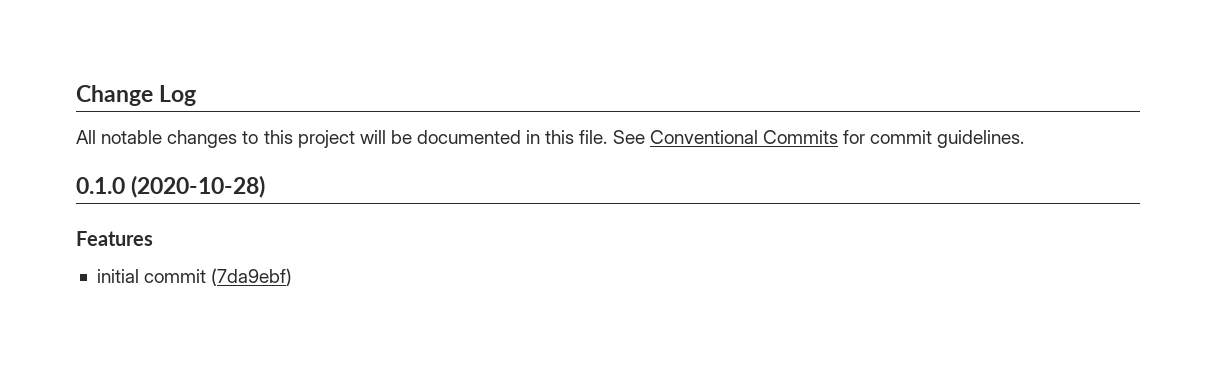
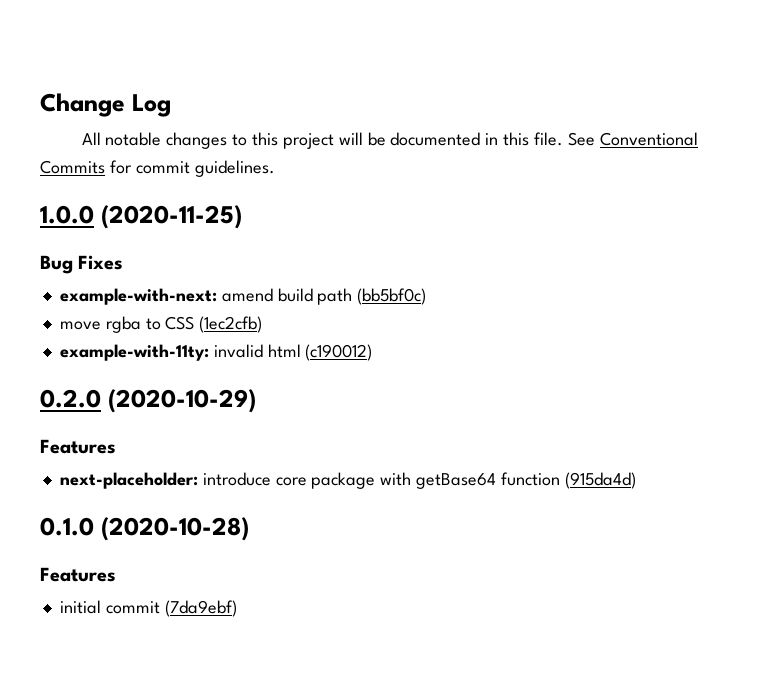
+ 1.0.0 (2020-11-25)
+ Bug Fixes
+ example-with-next: amend build path (bb5bf0c)
+ move rgba to CSS (1ec2cfb)
+ example-with-11ty: invalid html (c190012)
+ 0.2.0 (2020-10-29)
+ Features
+ next-placeholder: introduce core package with getBase64 function (915da4d)

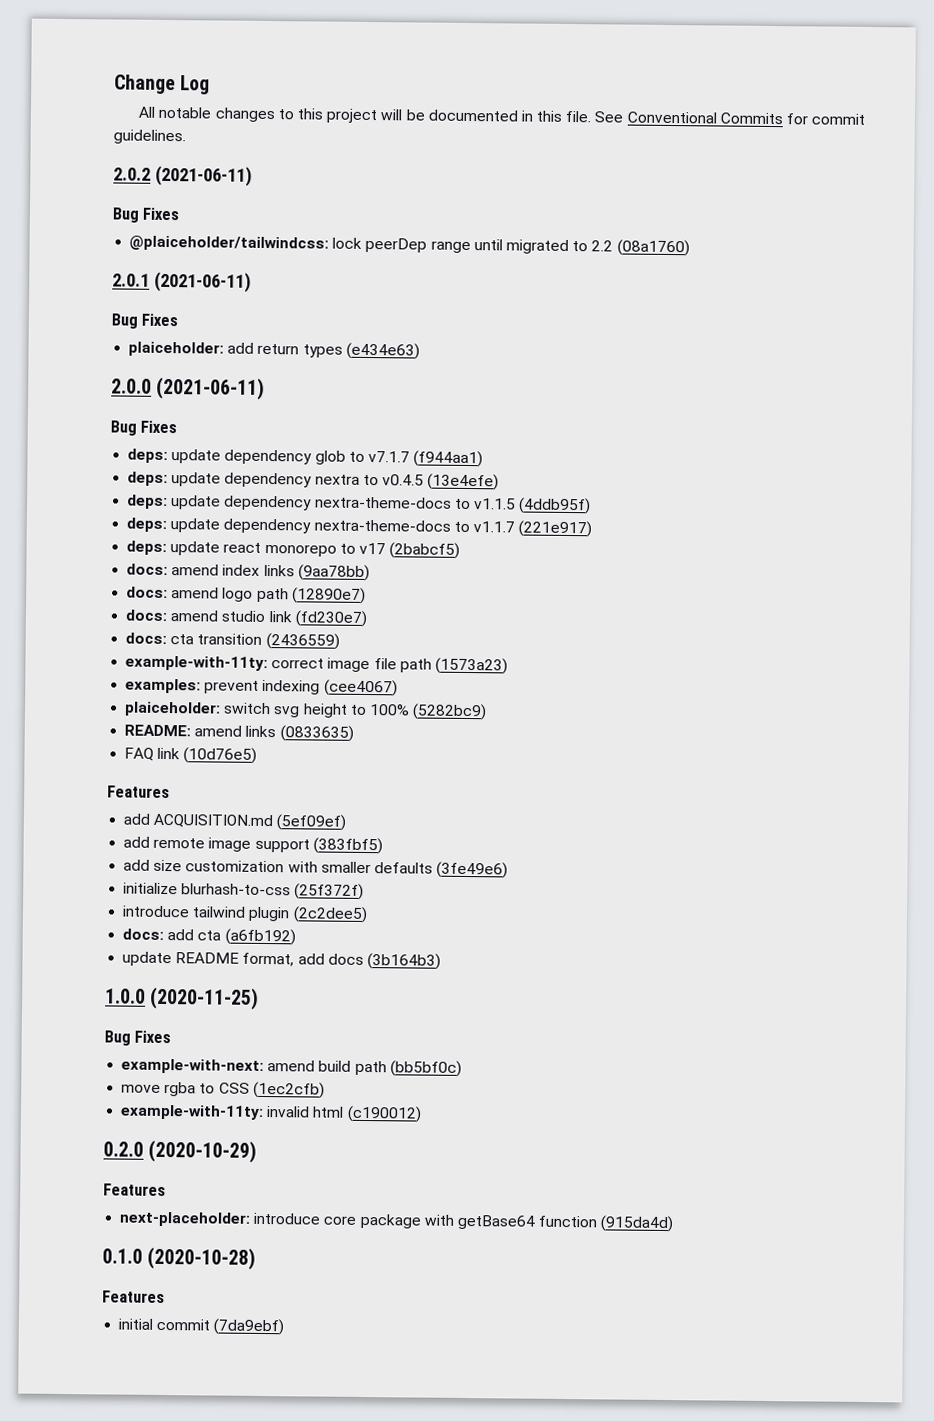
+ 2.0.2 (2021-06-11)
+ Bug Fixes
+ @plaiceholder/tailwindcss: lock peerDep range until migrated to 2.2 (08a1760)
+ 2.0.1 (2021-06-11)
+ Bug Fixes
+ plaiceholder: add return types (e434e63)
+ 2.0.0 (2021-06-11)
+ Bug Fixes
+ deps: update dependency glob to v7.1.7 (f944aa1)
+ deps: update dependency nextra to v0.4.5 (13e4efe)
+ deps: update dependency nextra-theme-docs to v1.1.5 (4ddb95f)
+ deps: update dependency nextra-theme-docs to v1.1.7 (221e917)
+ deps: update react monorepo to v17 (2babcf5)
+ docs: amend index links (9aa78bb)
+ docs: amend logo path (12890e7)
+ docs: amend studio link (fd230e7)
+ docs: cta transition (2436559)
+ example-with-11ty: correct image file path (1573a23)
+ examples: prevent indexing (cee4067)
+ plaiceholder: switch svg height to 100% (5282bc9)
+ README: amend links (0833635)
+ FAQ link (10d76e5)
+ Features
+ add ACQUISITION.md (5ef09ef)
+ add remote image support (383fbf5)
+ add size customization with smaller defaults (3fe49e6)
+ initialize blurhash-to-css (25f372f)
+ introduce tailwind plugin (2c2dee5)
+ docs: add cta (a6fb192)
+ update README format, add docs (3b164b3)

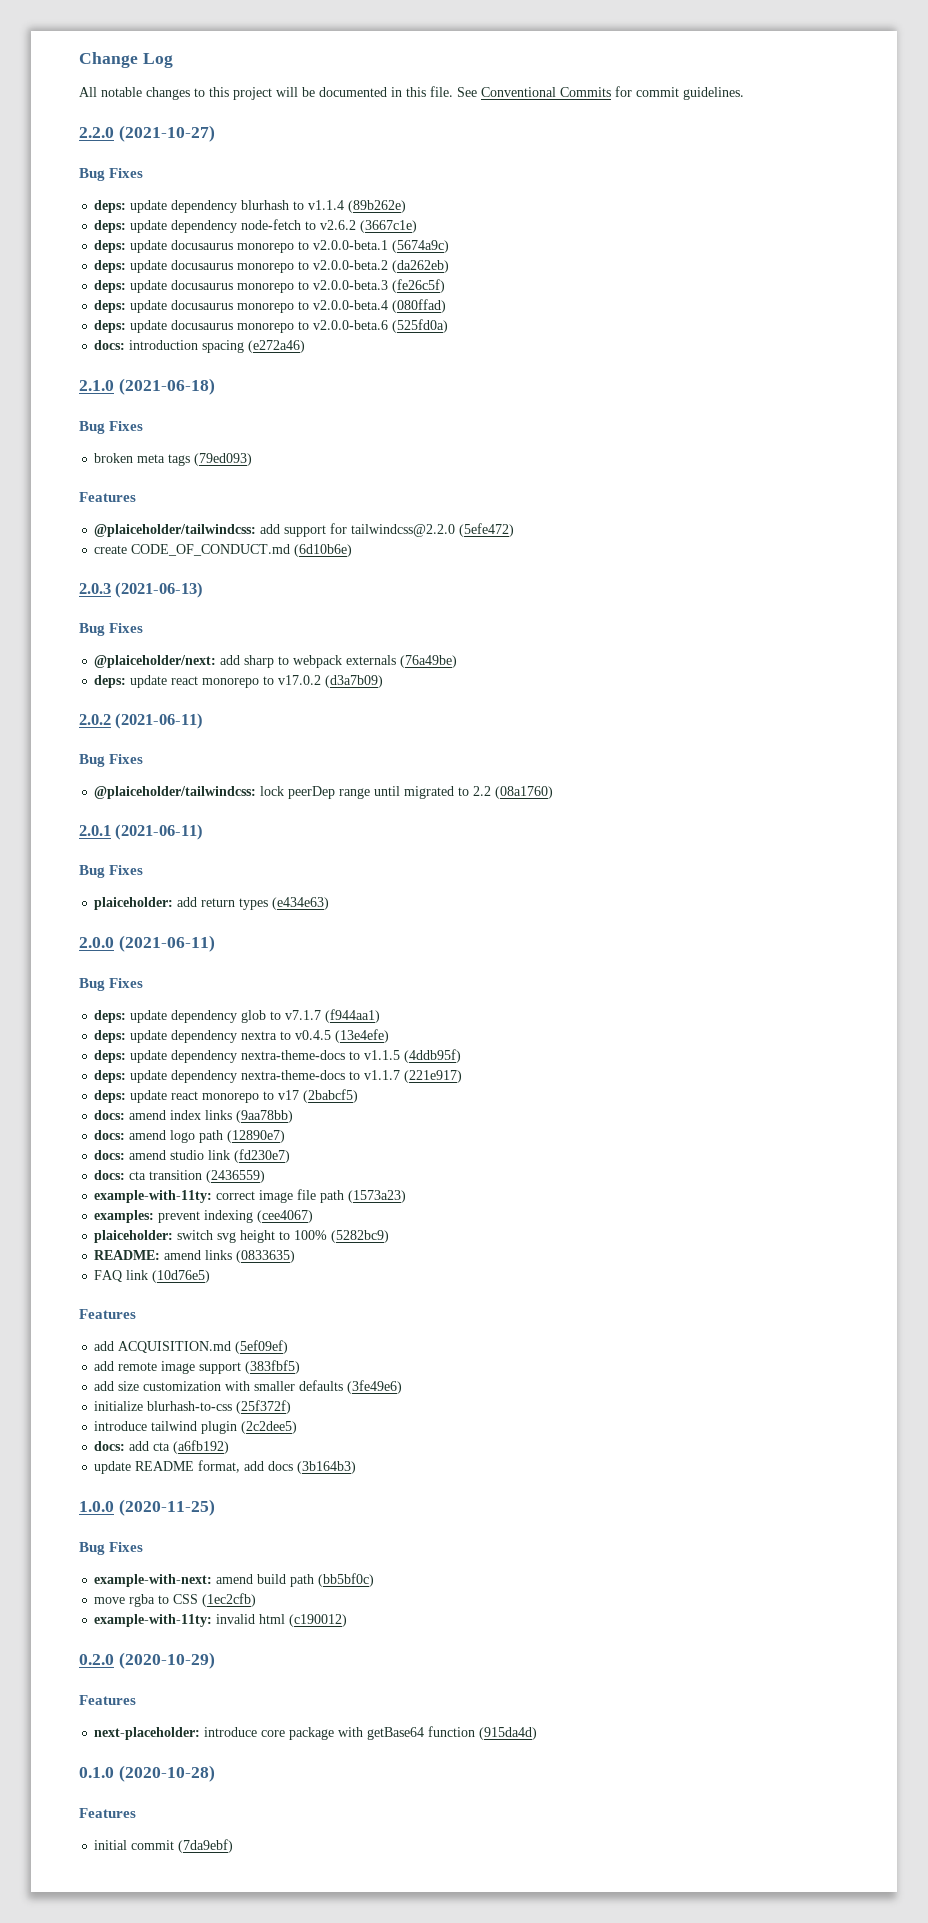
+ 2.2.0 (2021-10-27)
+ Bug Fixes
+ deps: update dependency blurhash to v1.1.4 (89b262e)
+ deps: update dependency node-fetch to v2.6.2 (3667c1e)
+ deps: update docusaurus monorepo to v2.0.0-beta.1 (5674a9c)
+ deps: update docusaurus monorepo to v2.0.0-beta.2 (da262eb)
+ deps: update docusaurus monorepo to v2.0.0-beta.3 (fe26c5f)
+ deps: update docusaurus monorepo to v2.0.0-beta.4 (080ffad)
+ deps: update docusaurus monorepo to v2.0.0-beta.6 (525fd0a)
+ docs: introduction spacing (e272a46)
+ 2.1.0 (2021-06-18)
+ Bug Fixes
+ broken meta tags (79ed093)
+ Features
+ @plaiceholder/tailwindcss: add support for tailwindcss@2.2.0 (5efe472)
+ create CODE_OF_CONDUCT.md (6d10b6e)
+ 2.0.3 (2021-06-13)
+ Bug Fixes
+ @plaiceholder/next: add sharp to webpack externals (76a49be)
+ deps: update react monorepo to v17.0.2 (d3a7b09)

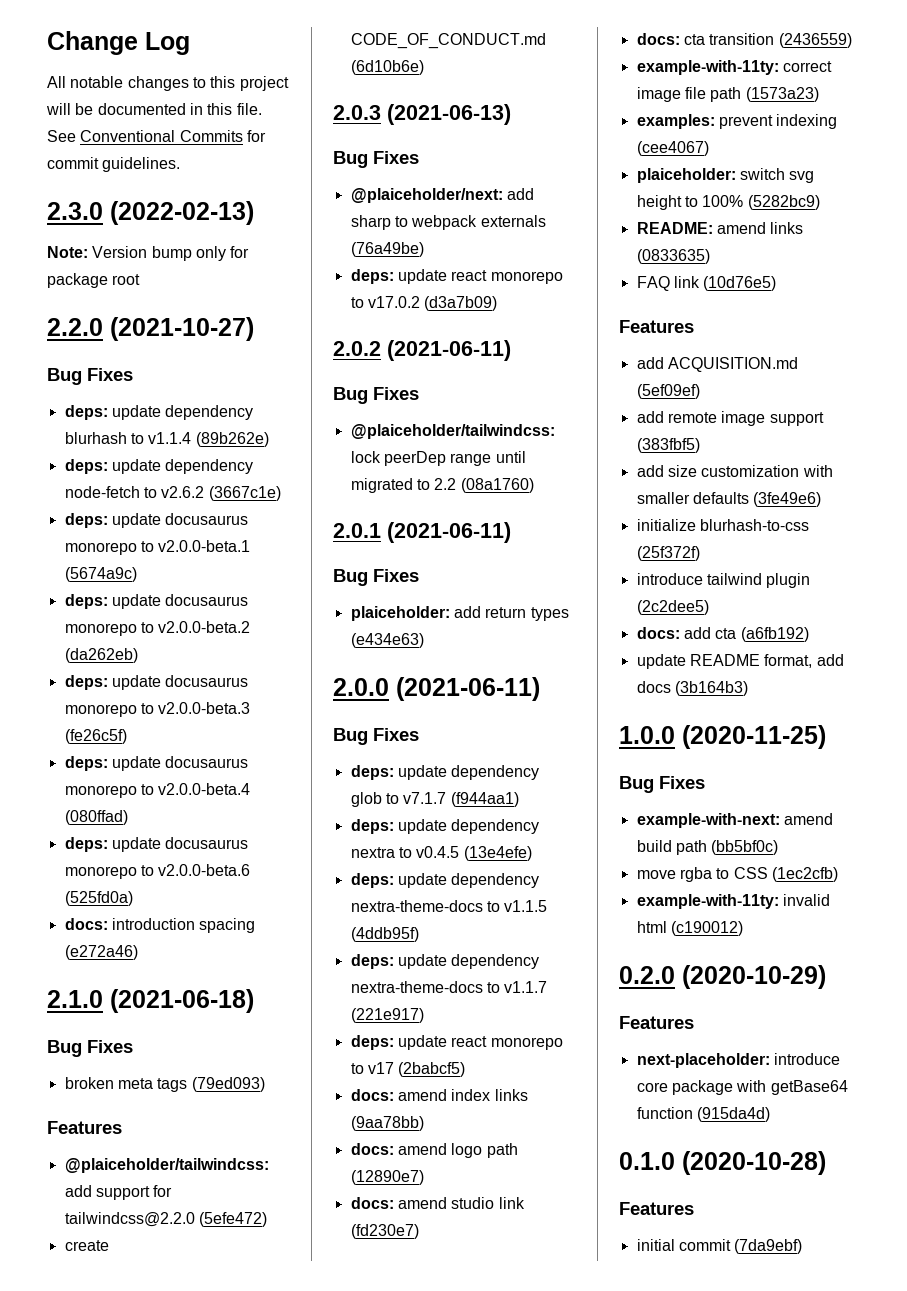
+ 2.3.0 (2022-02-13)
+ Note: Version bump only for package root

